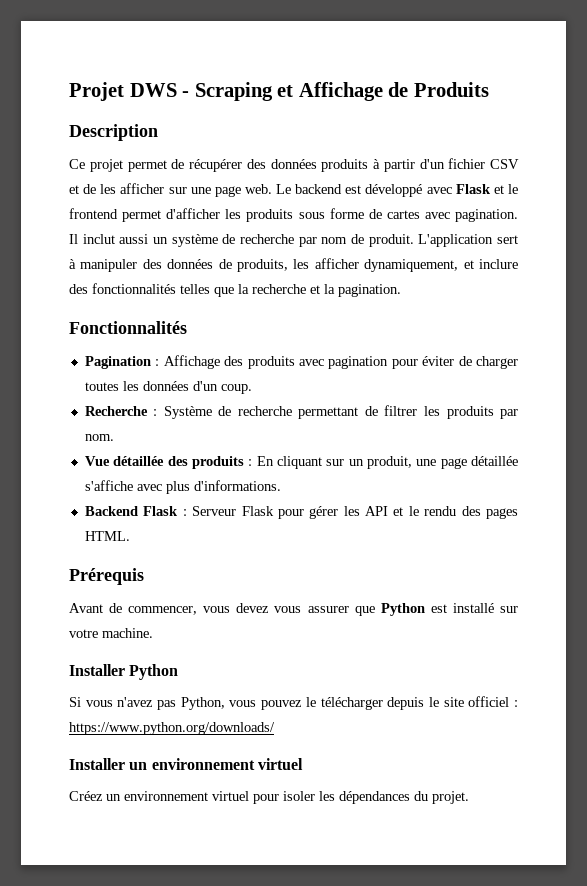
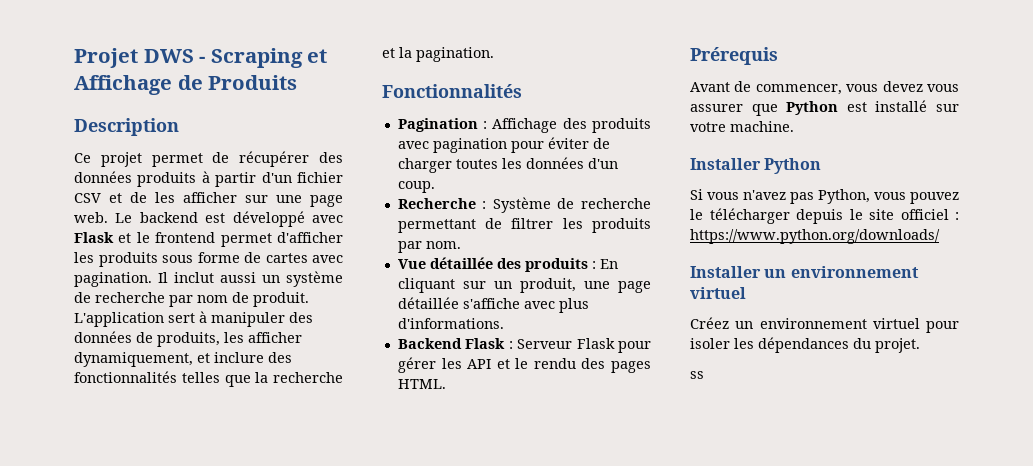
+ ss

